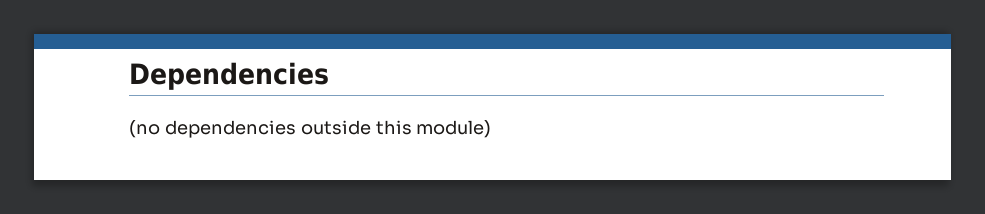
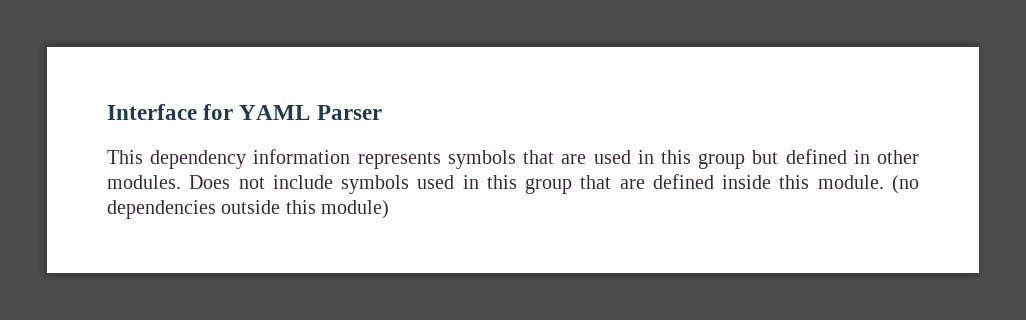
- Dependencies
- (no dependencies outside this module)
+ Interface for YAML Parser
+ This dependency information represents symbols that are used in this group but defined in other modules. Does not include symbols used in this group that are defined inside this module. (no dependencies outside this module)

